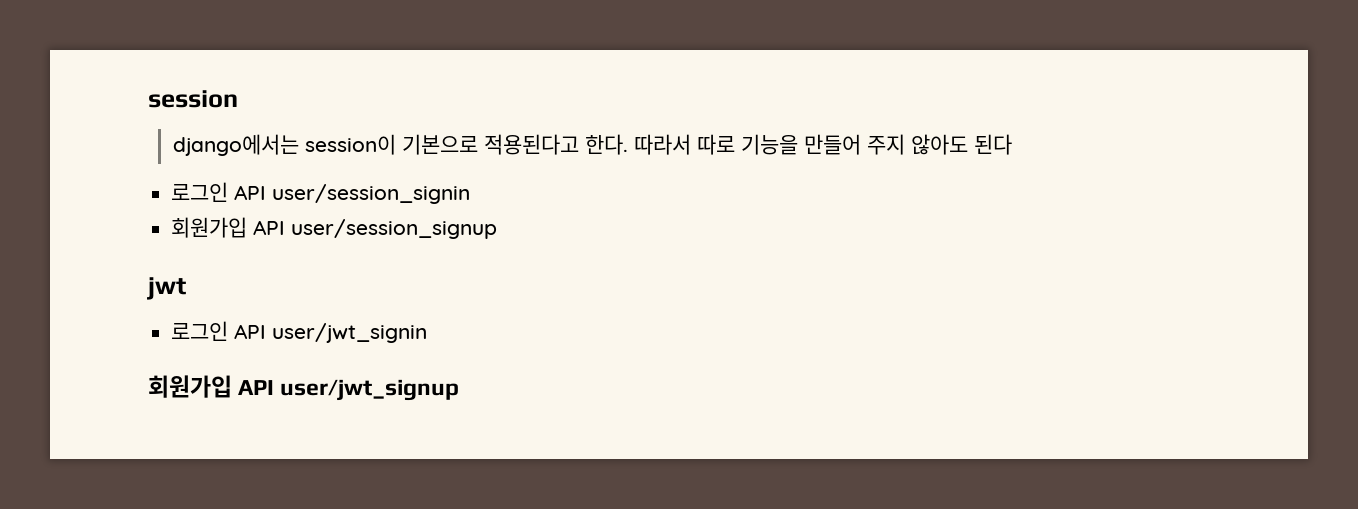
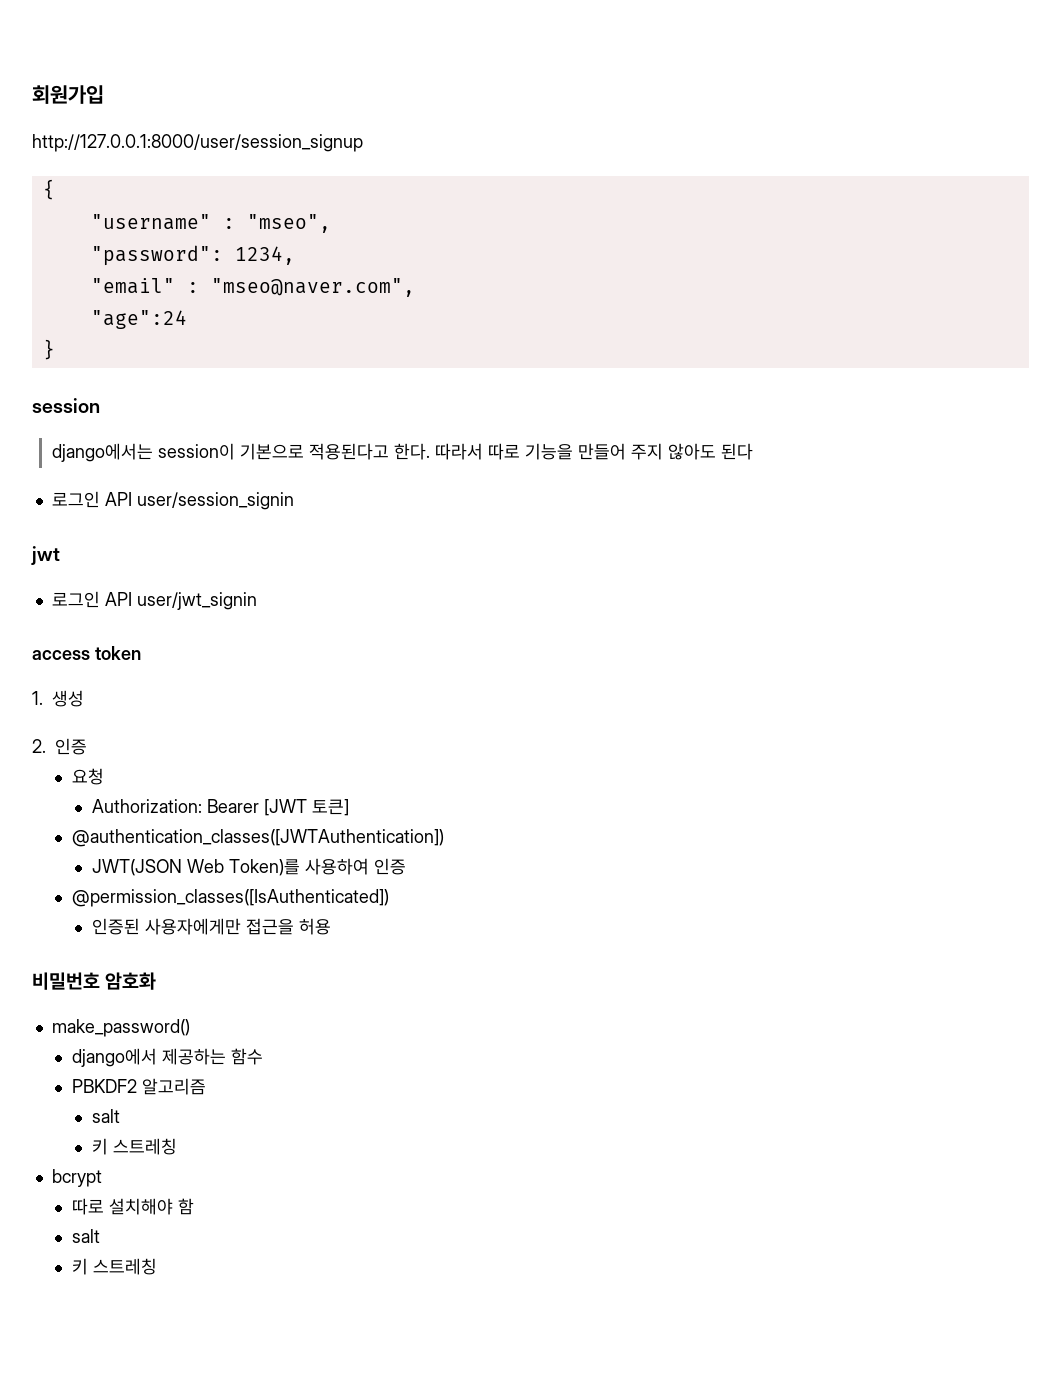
+ 회원가입
+ http://127.0.0.1:8000/user/session_signup
+ {
+ "username" : "mseo",
+ "password": 1234,
+ "email" : "mseo@naver.com",
+ "age":24
+ }
- 회원가입 API user/session_signup
- 회원가입 API user/jwt_signup
+ access token
+ 1. 생성
+ 2. 인증
+ 요청
+ Authorization: Bearer [JWT 토큰]
+ @authentication_classes([JWTAuthentication])
+ JWT(JSON Web Token)를 사용하여 인증
+ @permission_classes([IsAuthenticated])
+ 인증된 사용자에게만 접근을 허용
+ 비밀번호 암호화
+ make_password()
+ django에서 제공하는 함수
+ PBKDF2 알고리즘
+ salt
+ 키 스트레칭
+ bcrypt
+ 따로 설치해야 함
+ salt
+ 키 스트레칭

